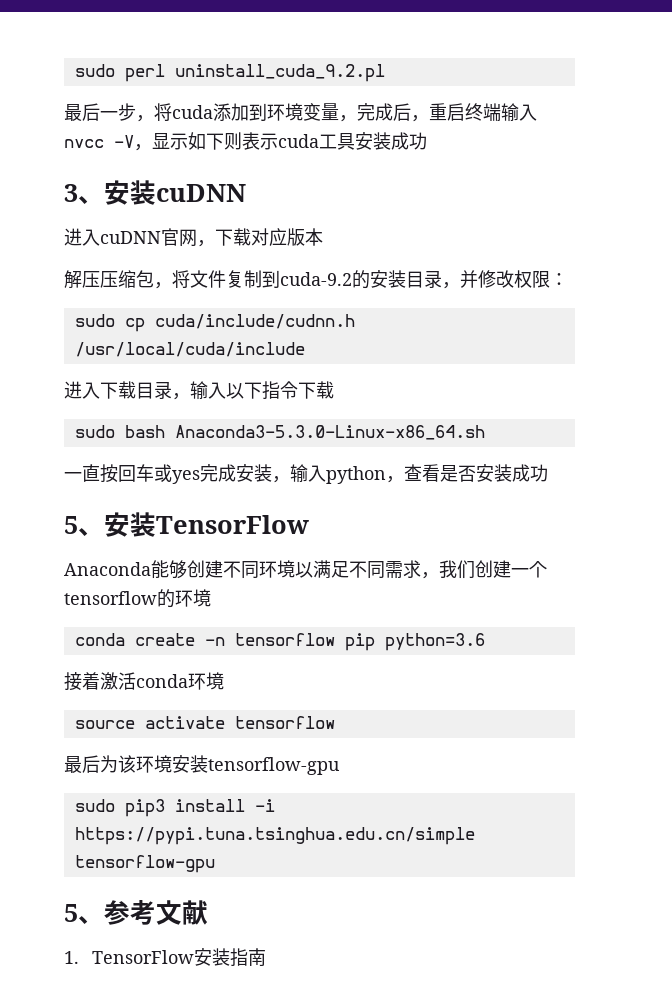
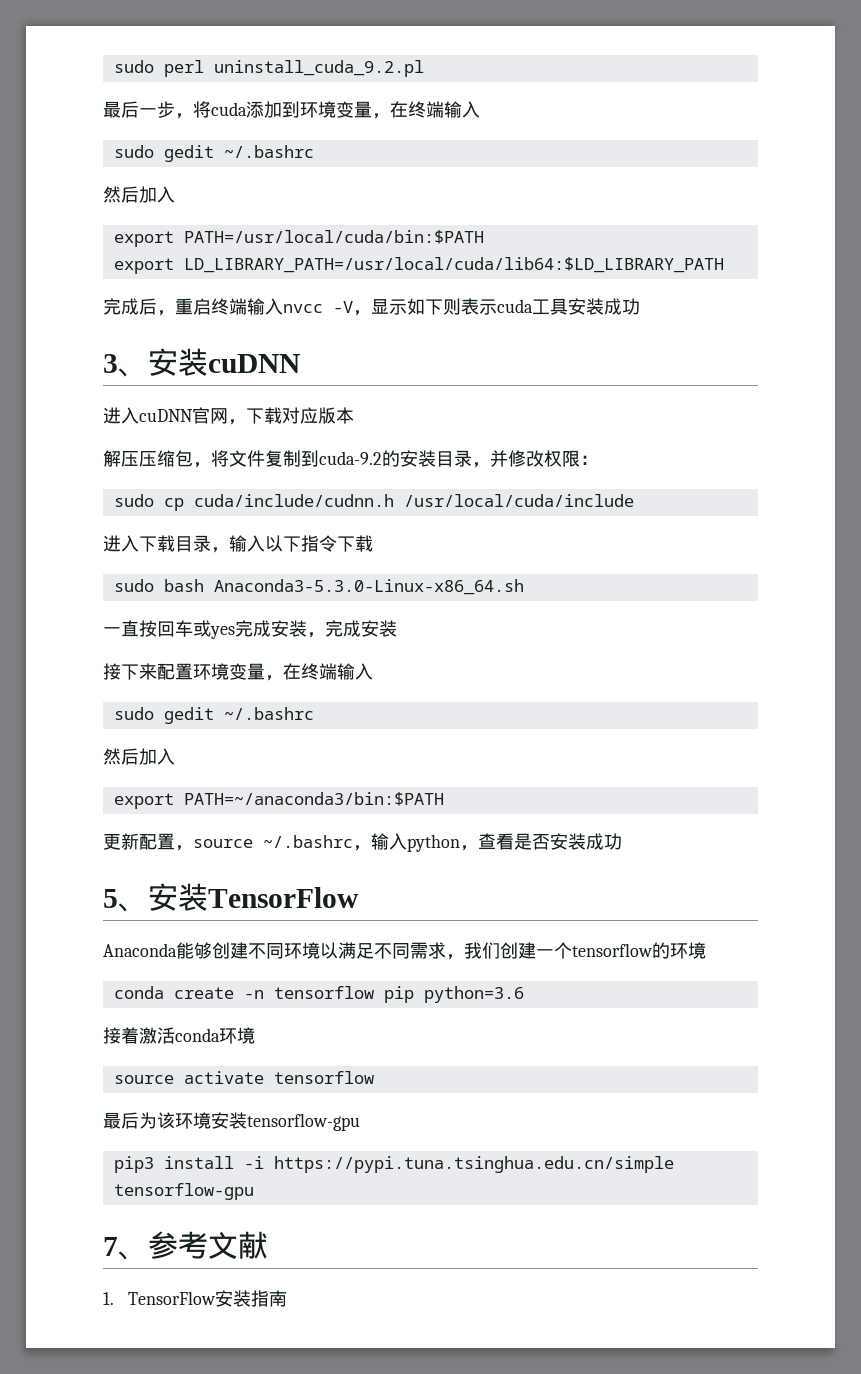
- 最后一步，将cuda添加到环境变量，完成后，重启终端输入nvcc -V，显示如下则表示cuda工具安装成功
+ 最后一步，将cuda添加到环境变量，在终端输入
+ sudo gedit ~/.bashrc
+ 然后加入
+ export PATH=/usr/local/cuda/bin:$PATH
+ export LD_LIBRARY_PATH=/usr/local/cuda/lib64:$LD_LIBRARY_PATH
+ 完成后，重启终端输入nvcc -V，显示如下则表示cuda工具安装成功
- 一直按回车或yes完成安装，输入python，查看是否安装成功
+ 一直按回车或yes完成安装，完成安装
+ 接下来配置环境变量，在终端输入
+ sudo gedit ~/.bashrc
+ 然后加入
+ export PATH=~/anaconda3/bin:$PATH
+ 更新配置，source ~/.bashrc，输入python，查看是否安装成功
- sudo pip3 install -i https://pypi.tuna.tsinghua.edu.cn/simple tensorflow-gpu
+ pip3 install -i https://pypi.tuna.tsinghua.edu.cn/simple tensorflow-gpu
- 5、参考文献
+ 7、参考文献

